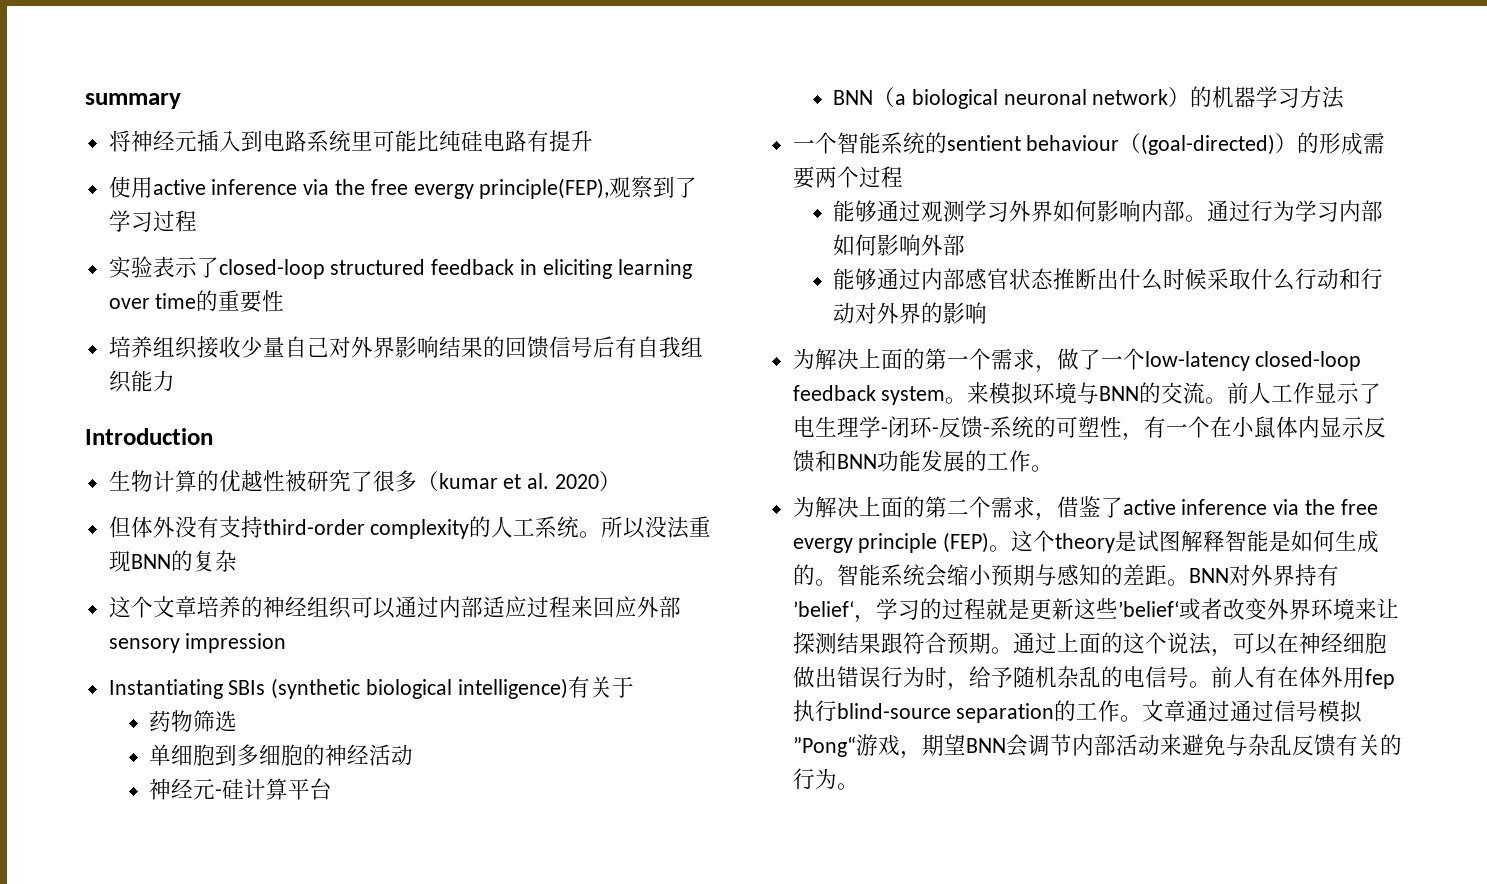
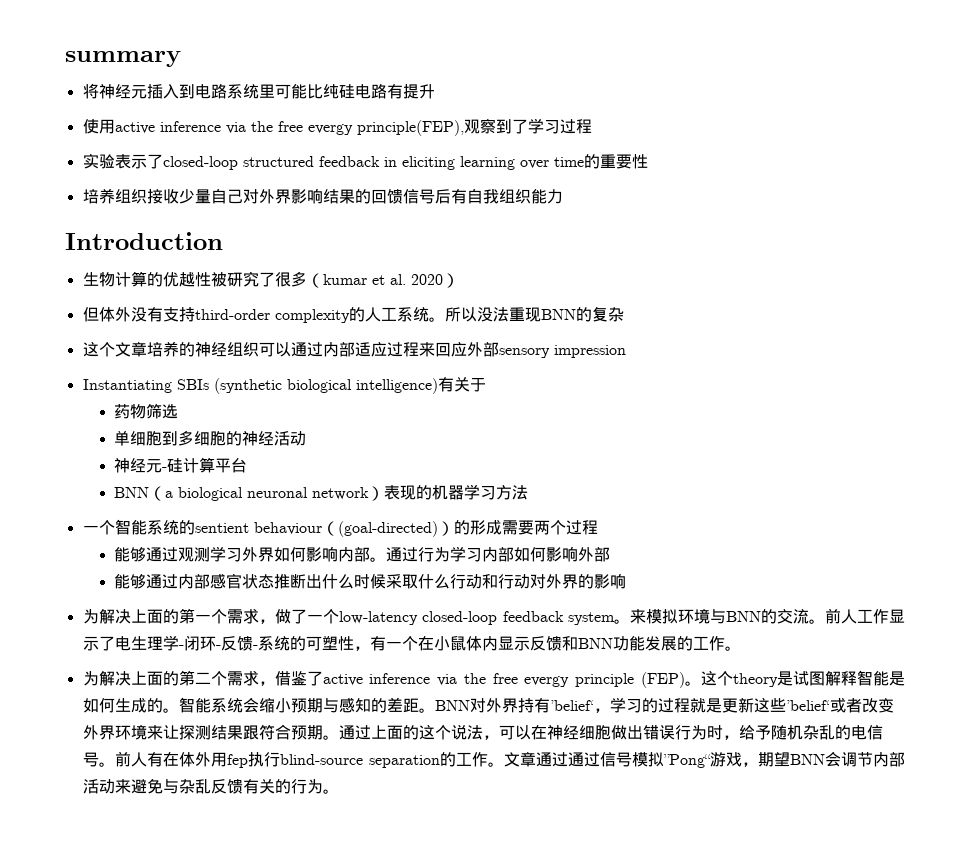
- BNN（a biological neuronal network）的机器学习方法
+ BNN（a biological neuronal network）表现的机器学习方法

